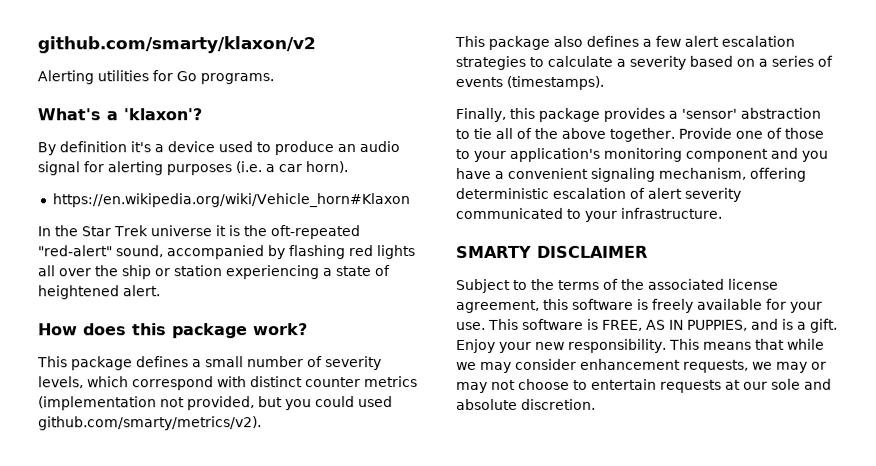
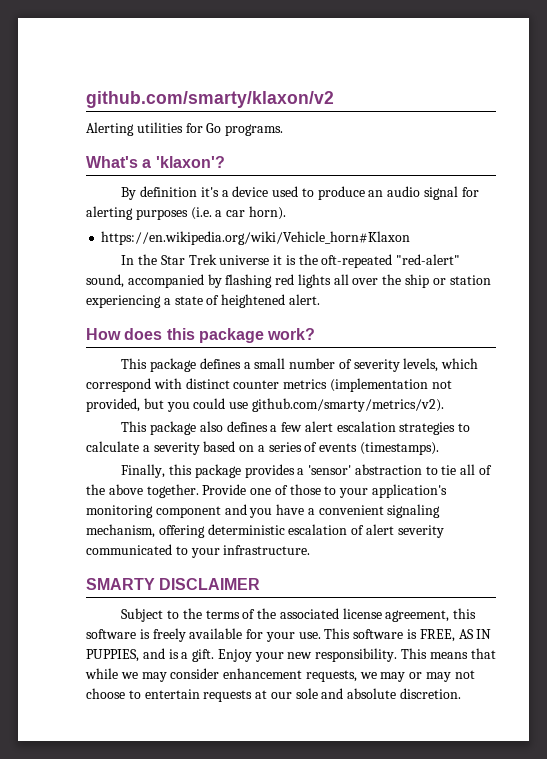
- This package defines a small number of severity levels, which correspond with distinct counter metrics (implementation not provided, but you could used github.com/smarty/metrics/v2).
+ This package defines a small number of severity levels, which correspond with distinct counter metrics (implementation not provided, but you could use github.com/smarty/metrics/v2).

